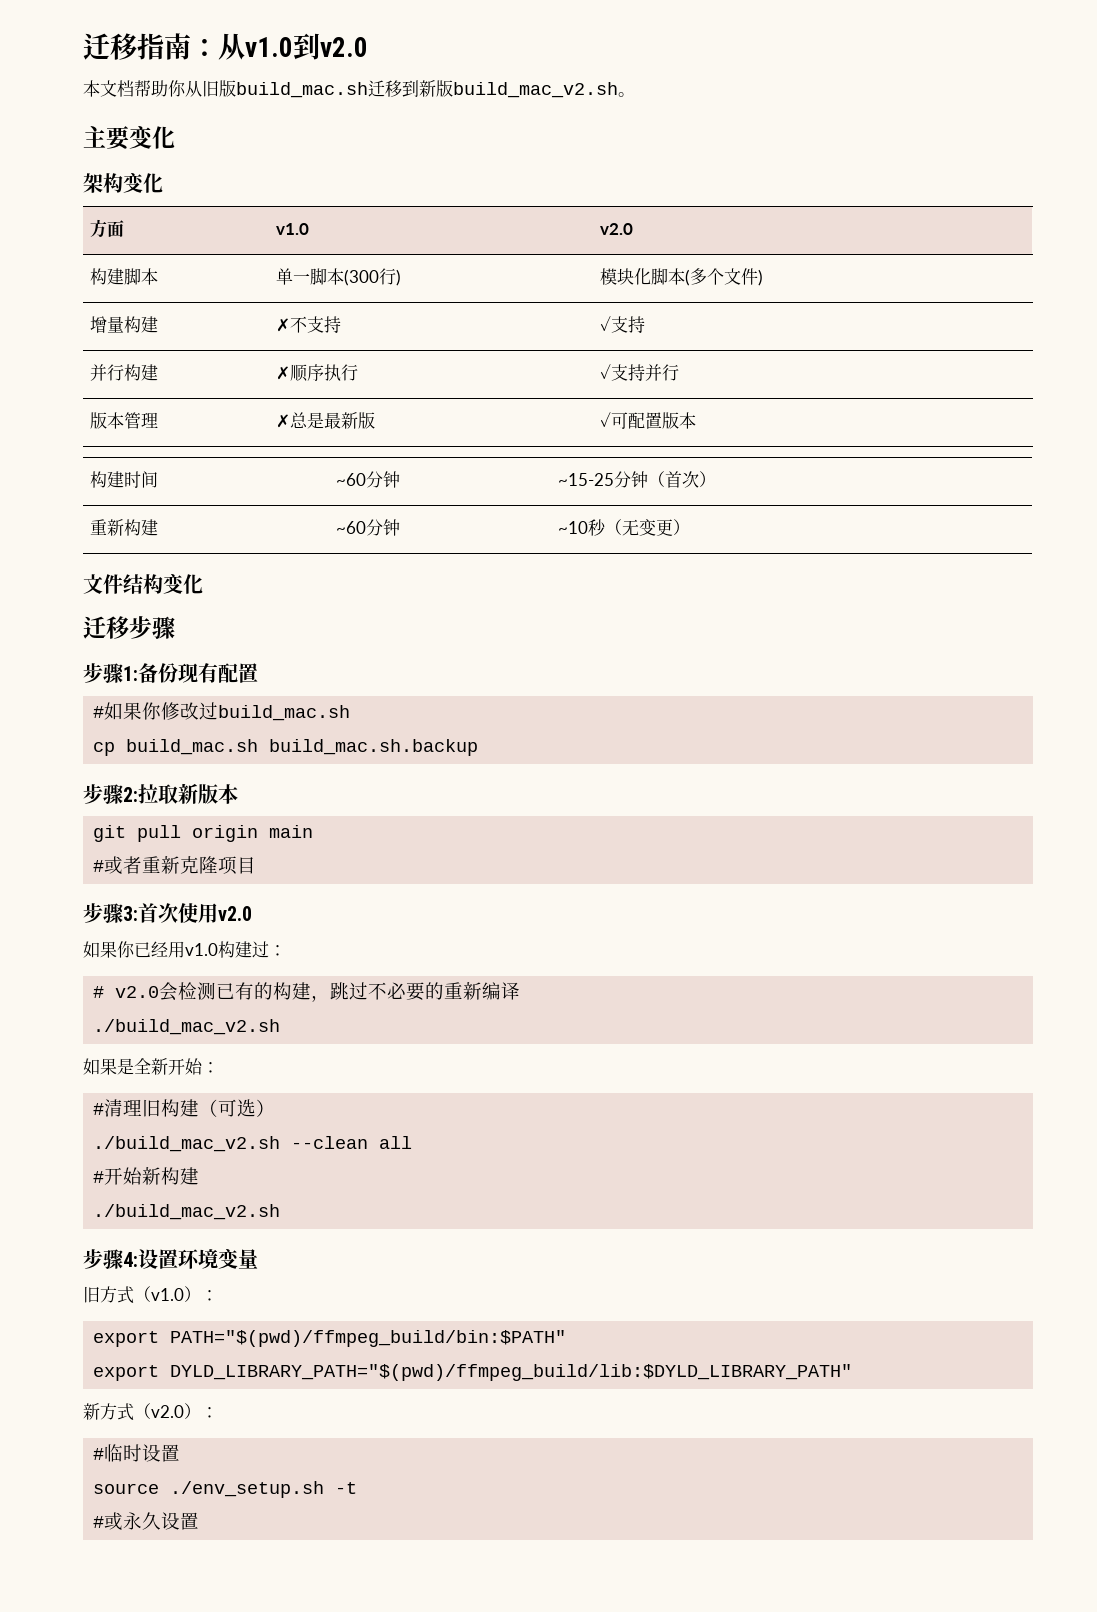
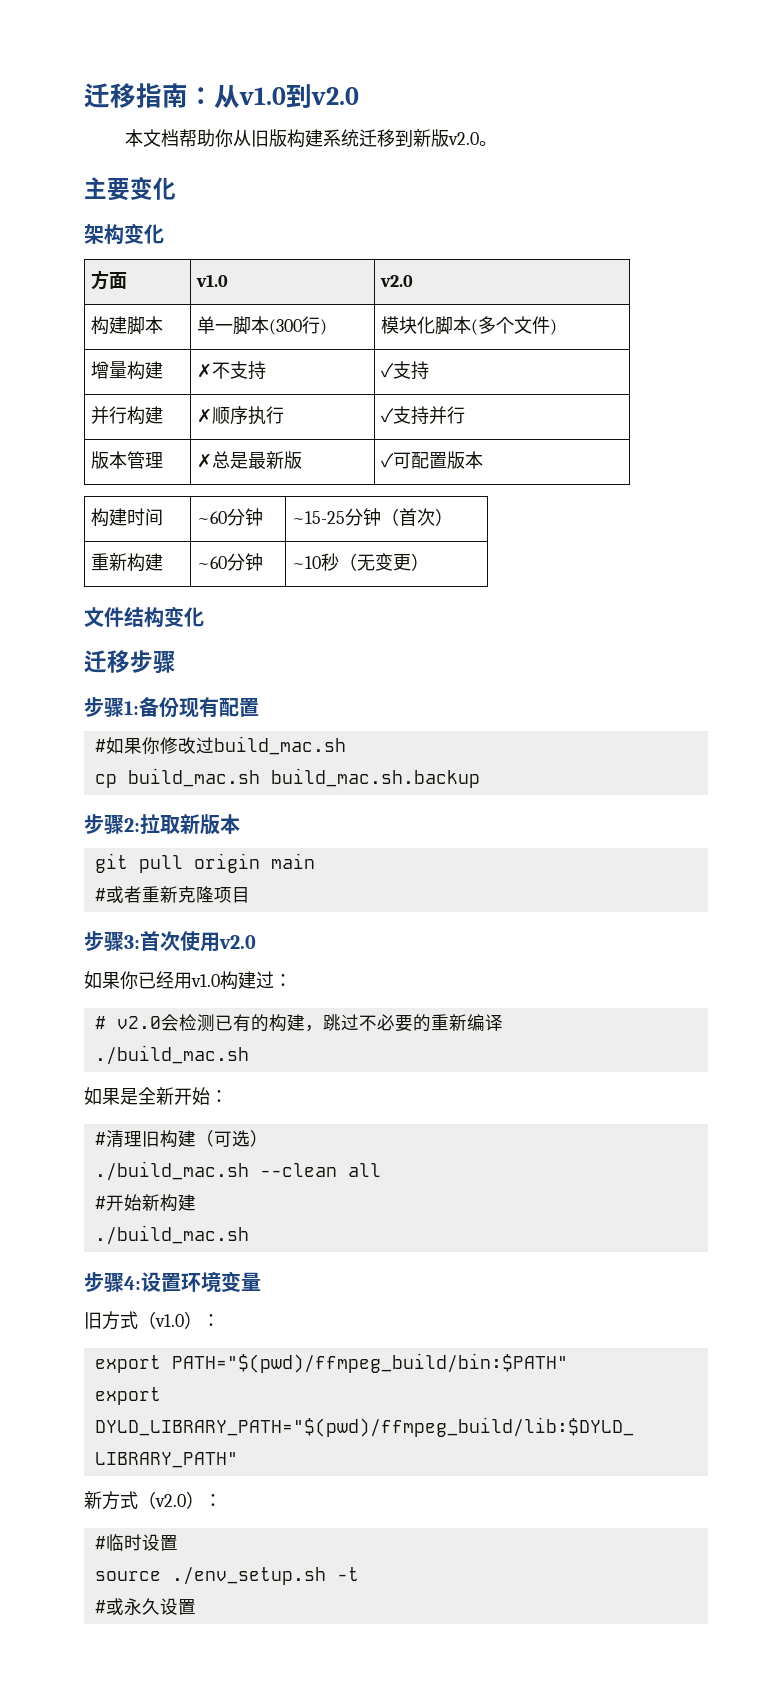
- 本文档帮助你从旧版build_mac.sh迁移到新版build_mac_v2.sh。
+ 本文档帮助你从旧版构建系统迁移到新版v2.0。
  # v2.0会检测已有的构建，跳过不必要的重新编译
- ./build_mac_v2.sh
+ ./build_mac.sh
- ./build_mac_v2.sh --clean all
+ ./build_mac.sh --clean all
  #开始新构建
- ./build_mac_v2.sh
+ ./build_mac.sh

